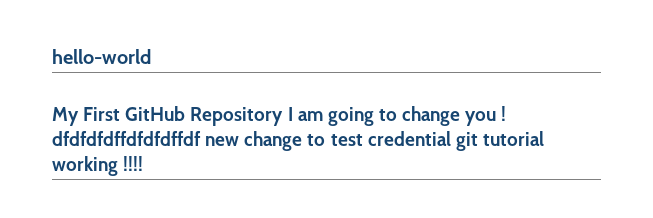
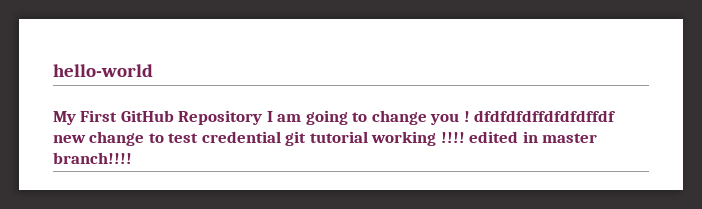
- My First GitHub Repository I am going to change you ! dfdfdfdffdfdfdffdf new change to test credential git tutorial working !!!!
+ My First GitHub Repository I am going to change you ! dfdfdfdffdfdfdffdf new change to test credential git tutorial working !!!! edited in master branch!!!!

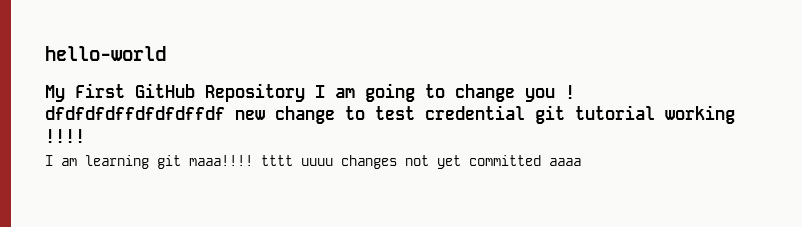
- My First GitHub Repository I am going to change you ! dfdfdfdffdfdfdffdf new change to test credential git tutorial working !!!! edited in master branch!!!!
+ My First GitHub Repository I am going to change you ! dfdfdfdffdfdfdffdf new change to test credential git tutorial working !!!!
+ I am learning git maaa!!!! tttt uuuu changes not yet committed aaaa

